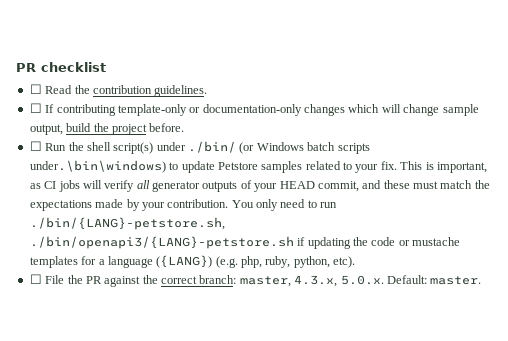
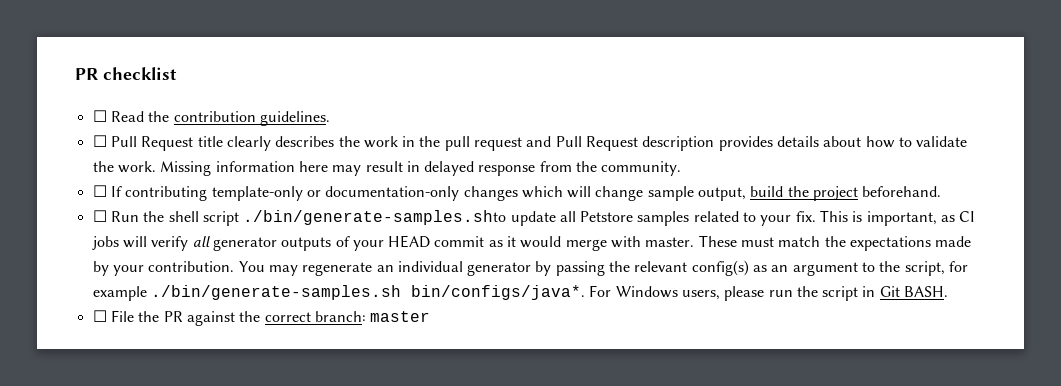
+ ☐ Pull Request title clearly describes the work in the pull request and Pull Request description provides details about how to validate the work. Missing information here may result in delayed response from the community.
- ☐ If contributing template-only or documentation-only changes which will change sample output, build the project before.
+ ☐ If contributing template-only or documentation-only changes which will change sample output, build the project beforehand.
- ☐ Run the shell script(s) under ./bin/ (or Windows batch scripts under.\bin\windows) to update Petstore samples related to your fix.
+ ☐ Run the shell script ./bin/generate-samples.shto update all Petstore samples related to your fix.
- This is important, as CI jobs will verify all generator outputs of your HEAD commit, and these must match the expectations made by your contribution.
+ This is important, as CI jobs will verify all generator outputs of your HEAD commit as it would merge with master. These must match the expectations made by your contribution.
- You only need to run ./bin/{LANG}-petstore.sh, ./bin/openapi3/{LANG}-petstore.sh if updating the code or mustache templates for a language ({LANG}) (e.g. php, ruby, python, etc).
+ You may regenerate an individual generator by passing the relevant config(s) as an argument to the script, for example ./bin/generate-samples.sh bin/configs/java*. For Windows users, please run the script in Git BASH.
- ☐ File the PR against the correct branch: master, 4.3.x, 5.0.x. Default: master.
+ ☐ File the PR against the correct branch: master

